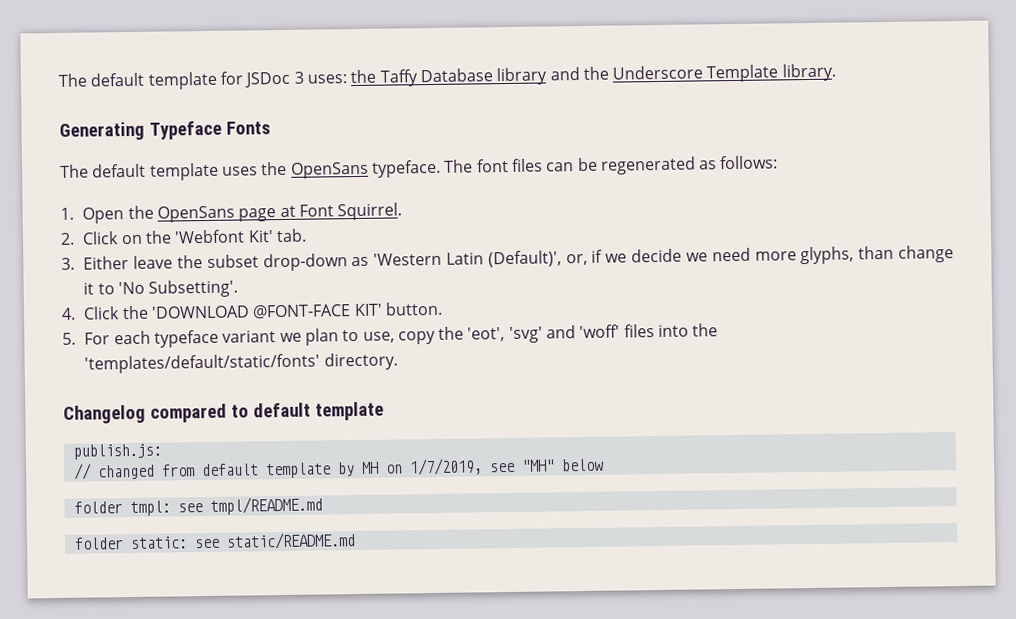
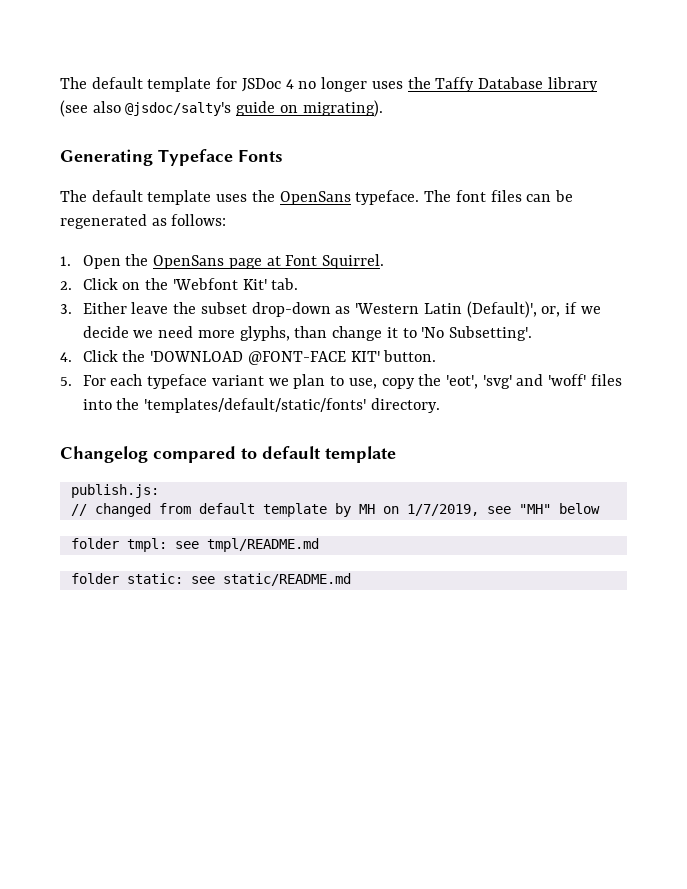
- The default template for JSDoc 3 uses: the Taffy Database library and the Underscore Template library.
+ The default template for JSDoc 4 no longer uses the Taffy Database library (see also @jsdoc/salty's guide on migrating).

